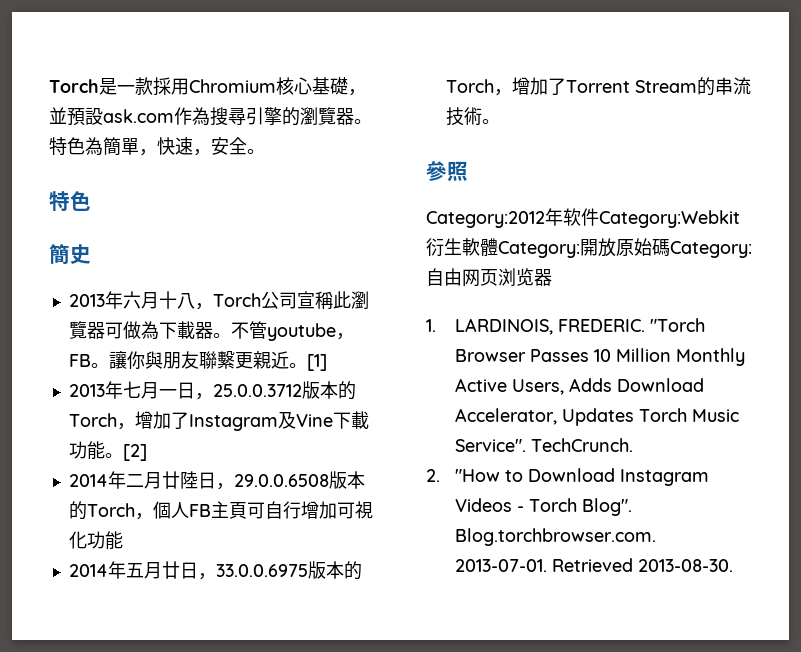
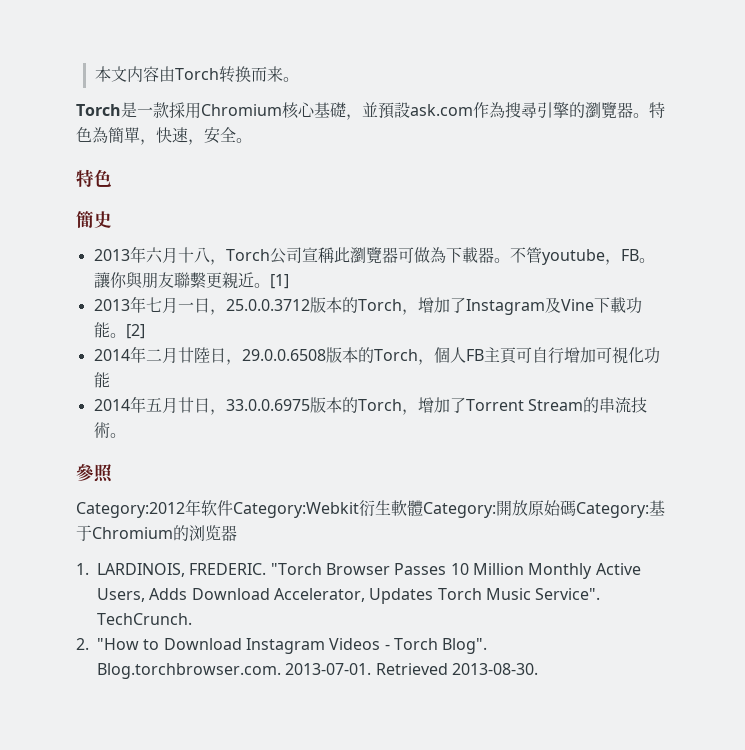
+ 本文内容由Torch转换而来。
- Category:2012年软件Category:Webkit衍生軟體Category:開放原始碼Category:自由网页浏览器
+ Category:2012年软件Category:Webkit衍生軟體Category:開放原始碼Category:基于Chromium的浏览器

